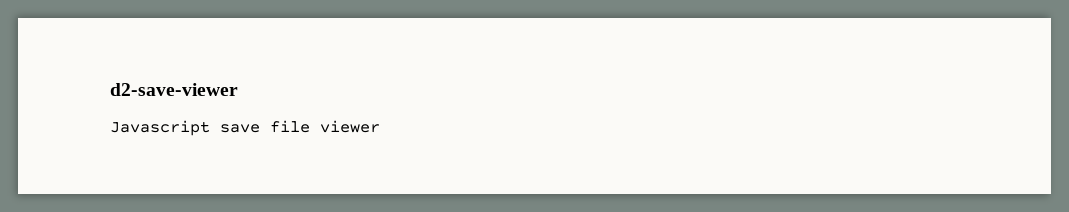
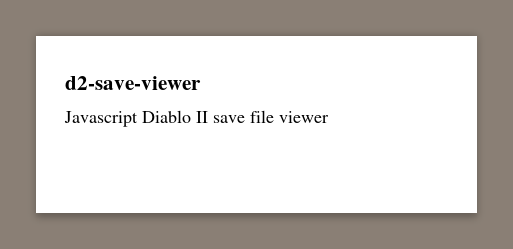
- Javascript save file viewer
+ Javascript Diablo II save file viewer

